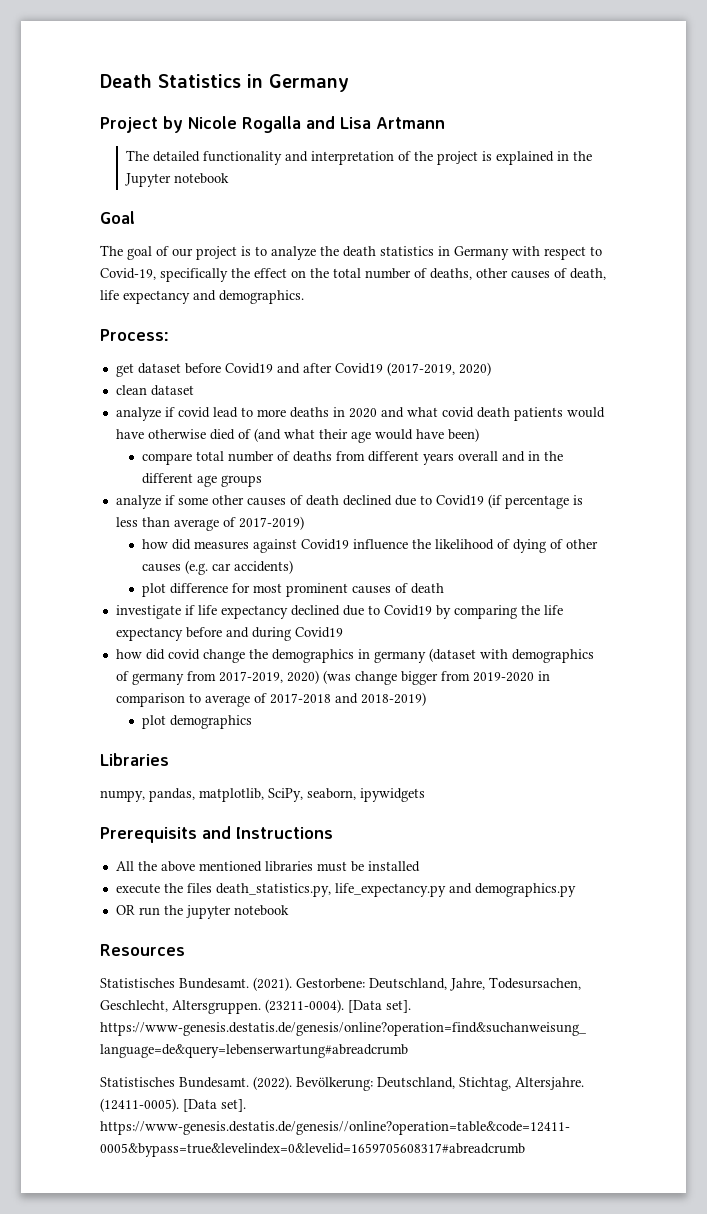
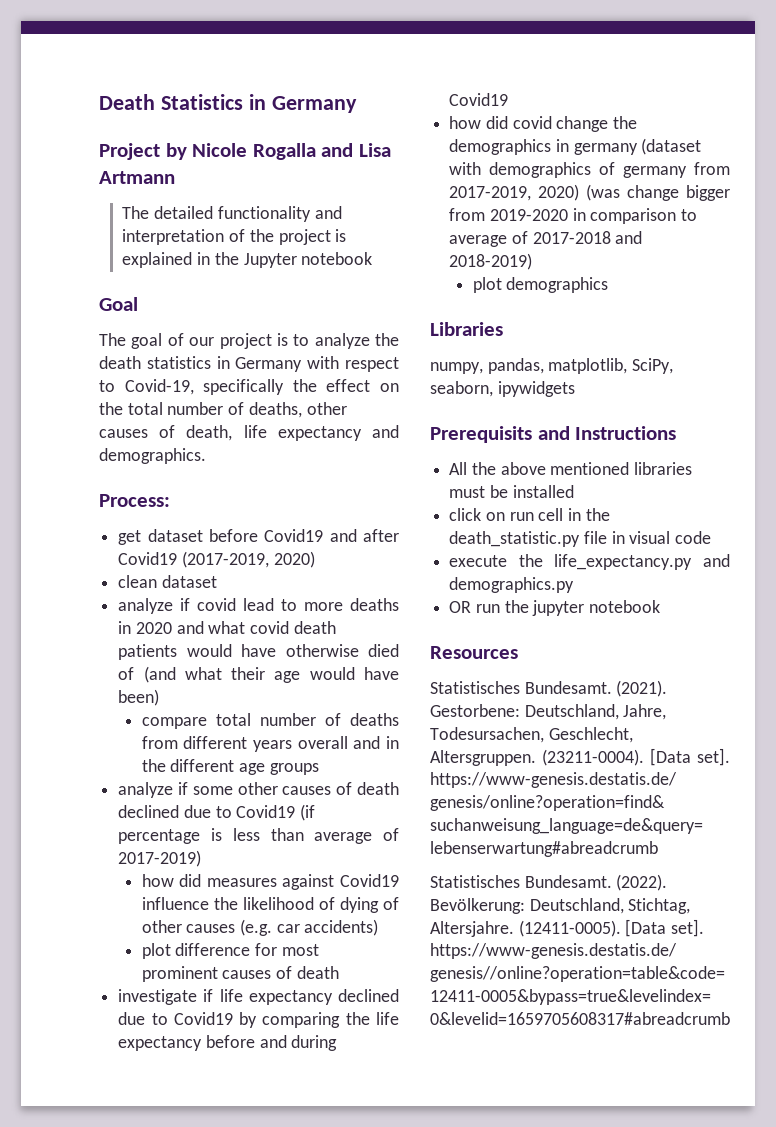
+ click on run cell in the death_statistic.py file in visual code
- execute the files death_statistics.py, life_expectancy.py and demographics.py
+ execute the life_expectancy.py and demographics.py

